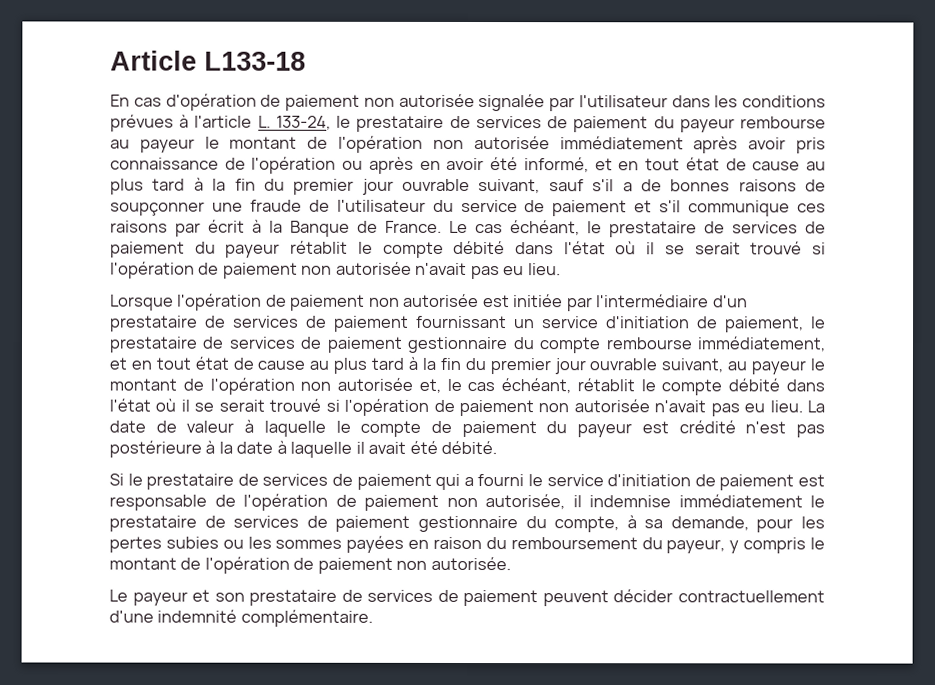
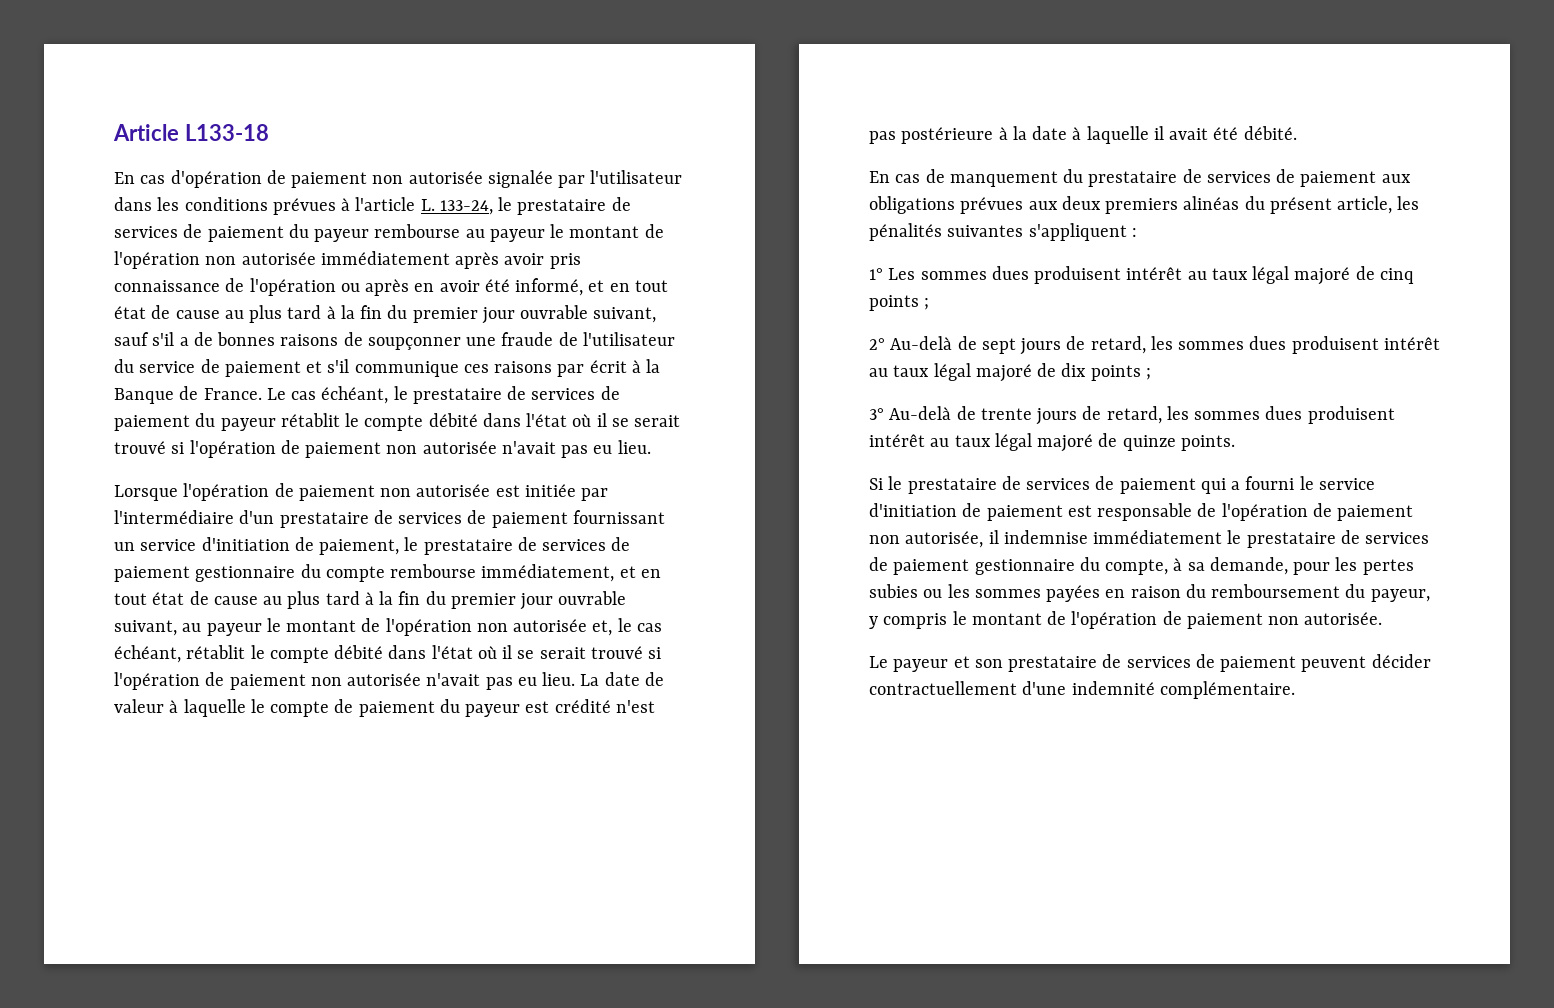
+ En cas de manquement du prestataire de services de paiement aux obligations prévues aux deux premiers alinéas du présent article, les pénalités suivantes s'appliquent :
+ 1° Les sommes dues produisent intérêt au taux légal majoré de cinq points ;
+ 2° Au-delà de sept jours de retard, les sommes dues produisent intérêt au taux légal majoré de dix points ;
+ 3° Au-delà de trente jours de retard, les sommes dues produisent intérêt au taux légal majoré de quinze points.

